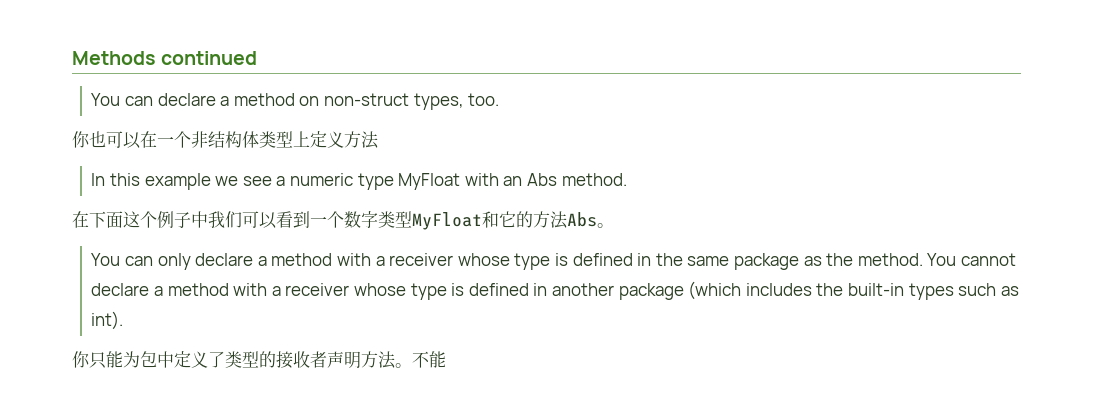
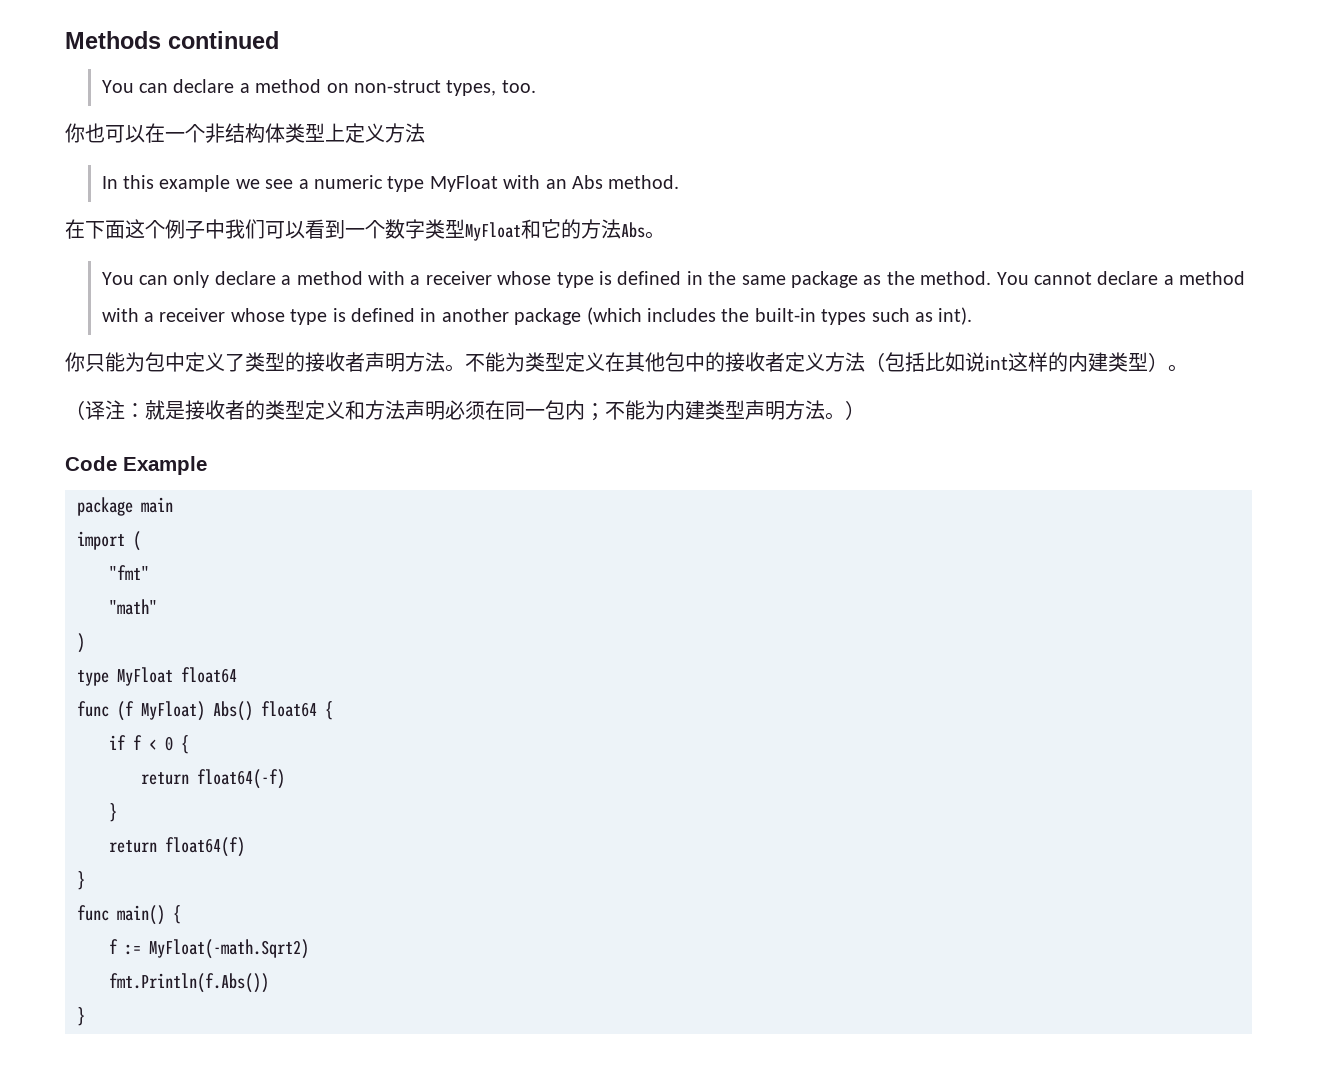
- 不能
+ 不能为类型定义在其他包中的接收者定义方法（包括比如说int这样的内建类型）。
+ （译注：就是接收者的类型定义和方法声明必须在同一包内；不能为内建类型声明方法。）
+ Code Example
+ package main
+ import (
+ "fmt"
+ "math"
+ )
+ type MyFloat float64
+ func (f MyFloat) Abs() float64 {
+ if f < 0 {
+ return float64(-f)
+ }
+ return float64(f)
+ }
+ func main() {
+ f := MyFloat(-math.Sqrt2)
+ fmt.Println(f.Abs())
+ }

